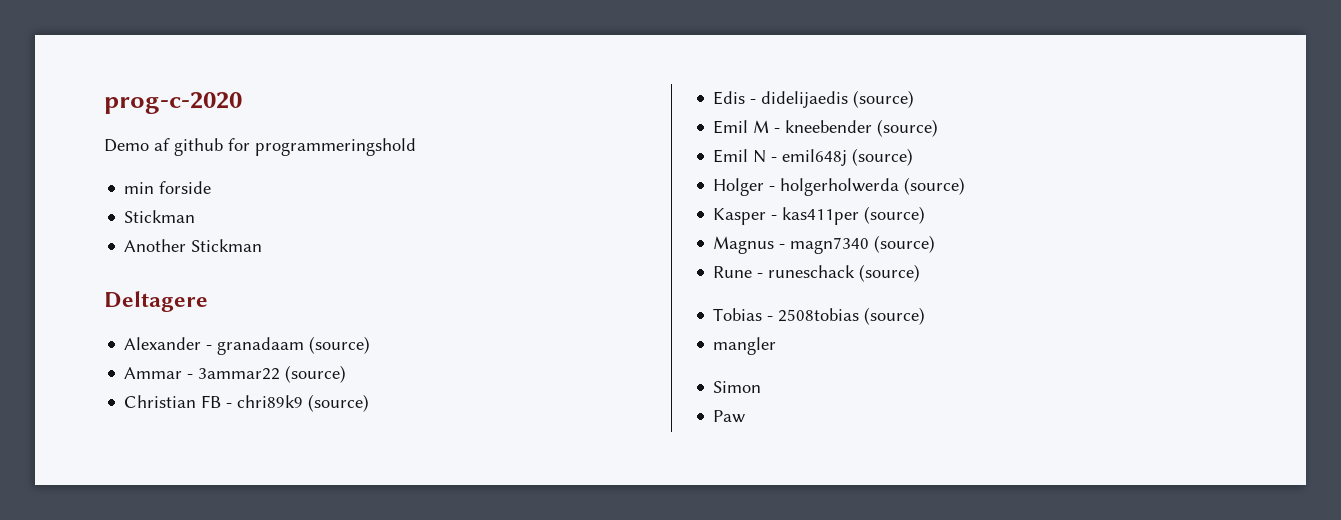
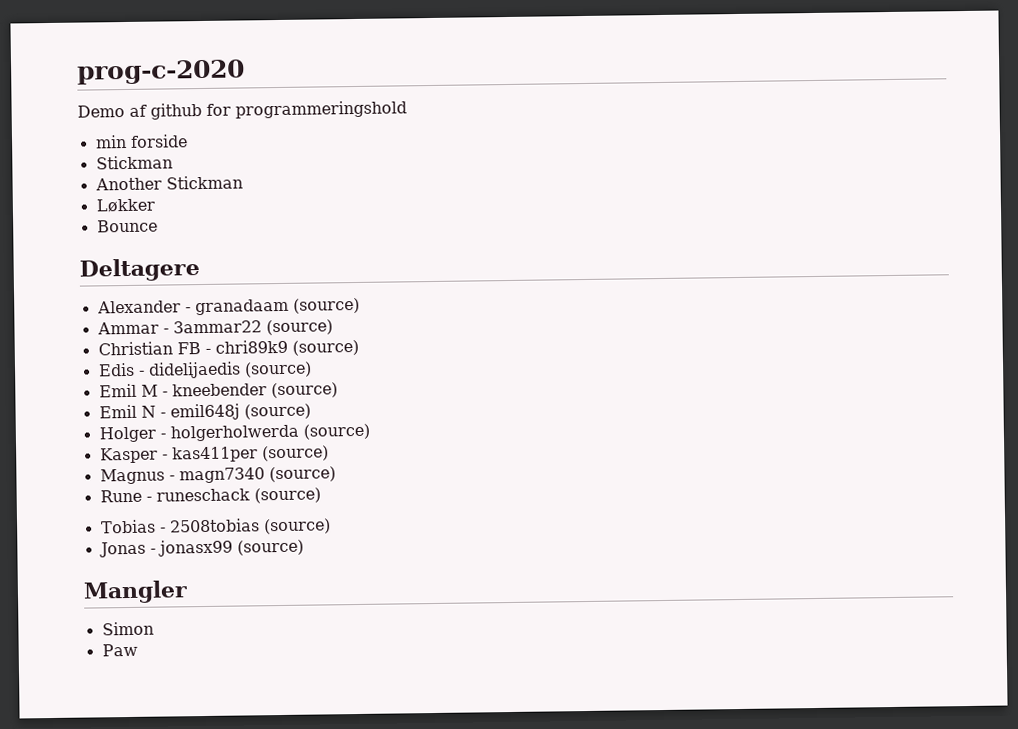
+ Løkker
+ Bounce
- mangler
+ Jonas - jonasx99 (source)
+ Mangler

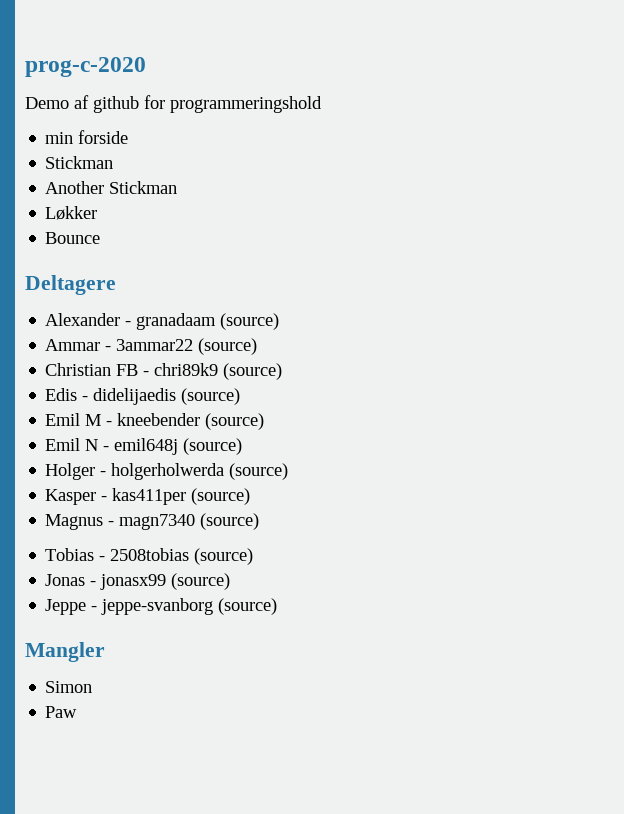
- Rune - runeschack (source)
+ Jeppe - jeppe-svanborg (source)

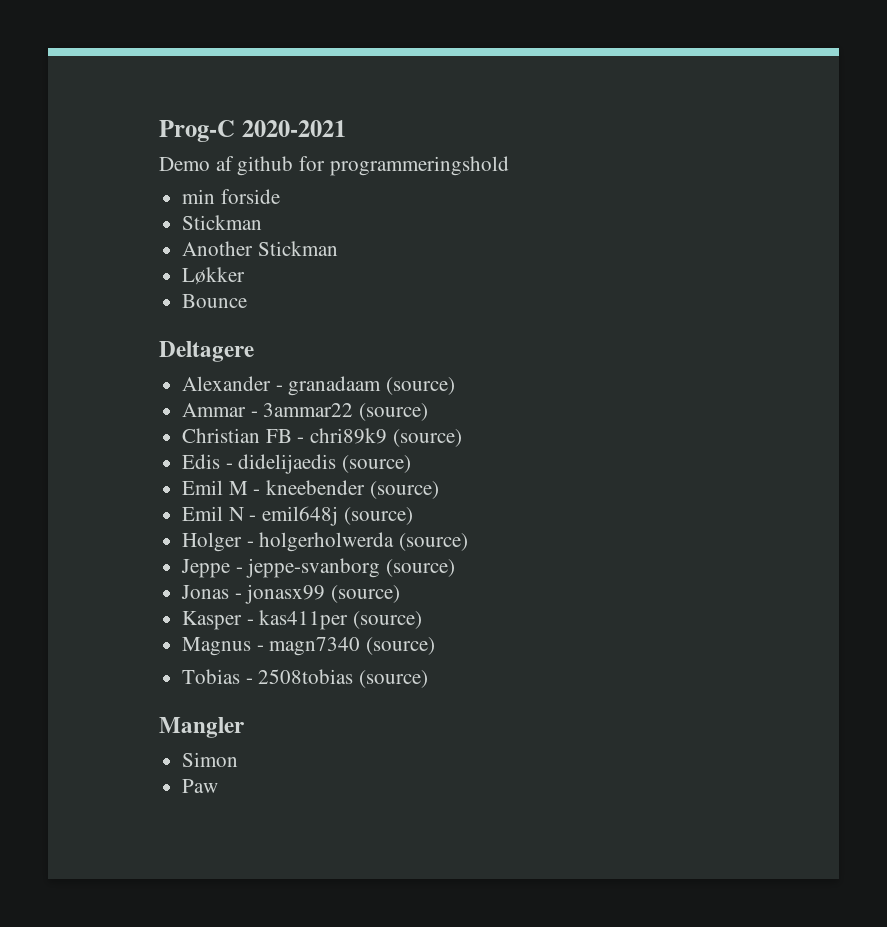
- prog-c-2020
+ Prog-C 2020-2021
+ Jeppe - jeppe-svanborg (source)
+ Jonas - jonasx99 (source)
- Jonas - jonasx99 (source)
- Jeppe - jeppe-svanborg (source)

